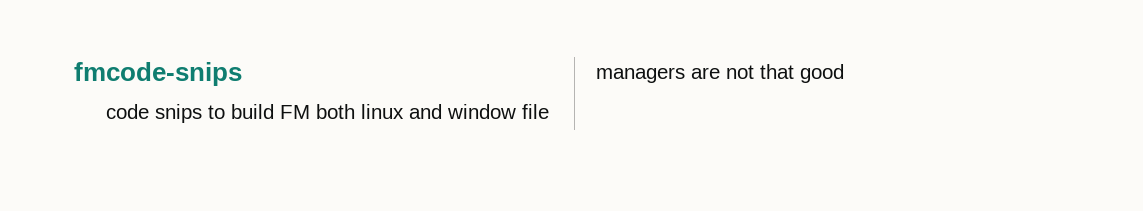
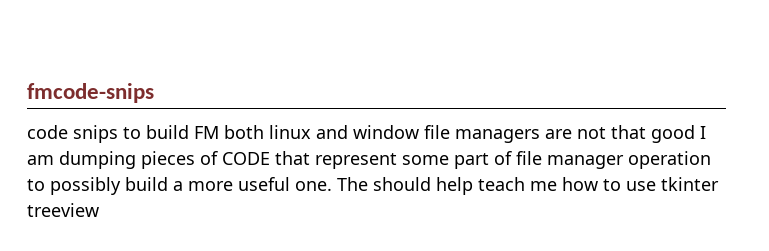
- code snips to build FM both linux and window file managers are not that good
+ code snips to build FM both linux and window file managers are not that good I am dumping pieces of CODE that represent some part of file manager operation to possibly build a more useful one. The should help teach me how to use tkinter treeview

